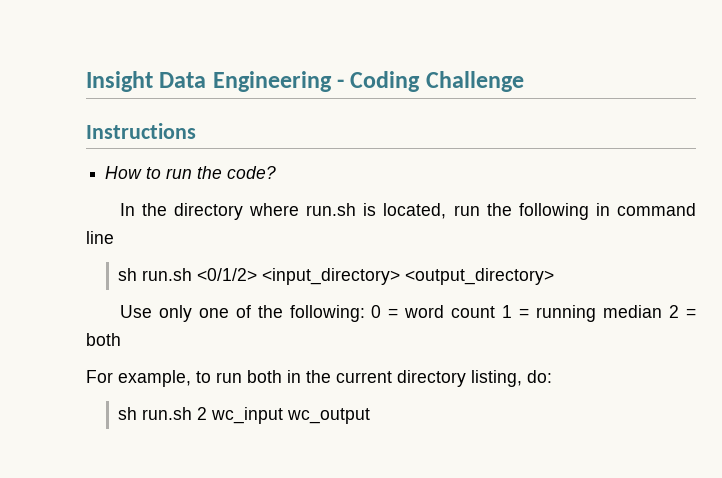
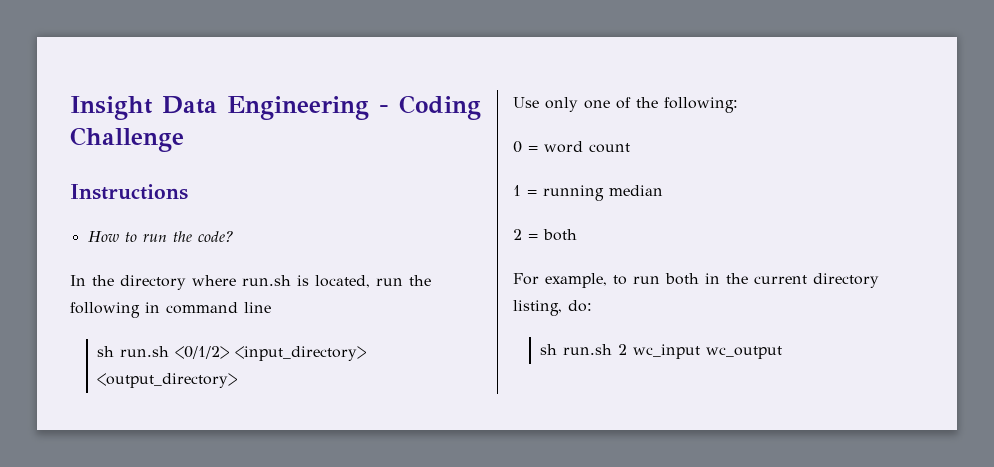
- Use only one of the following: 0 = word count 1 = running median 2 = both
+ Use only one of the following:
+ 0 = word count
+ 1 = running median
+ 2 = both

